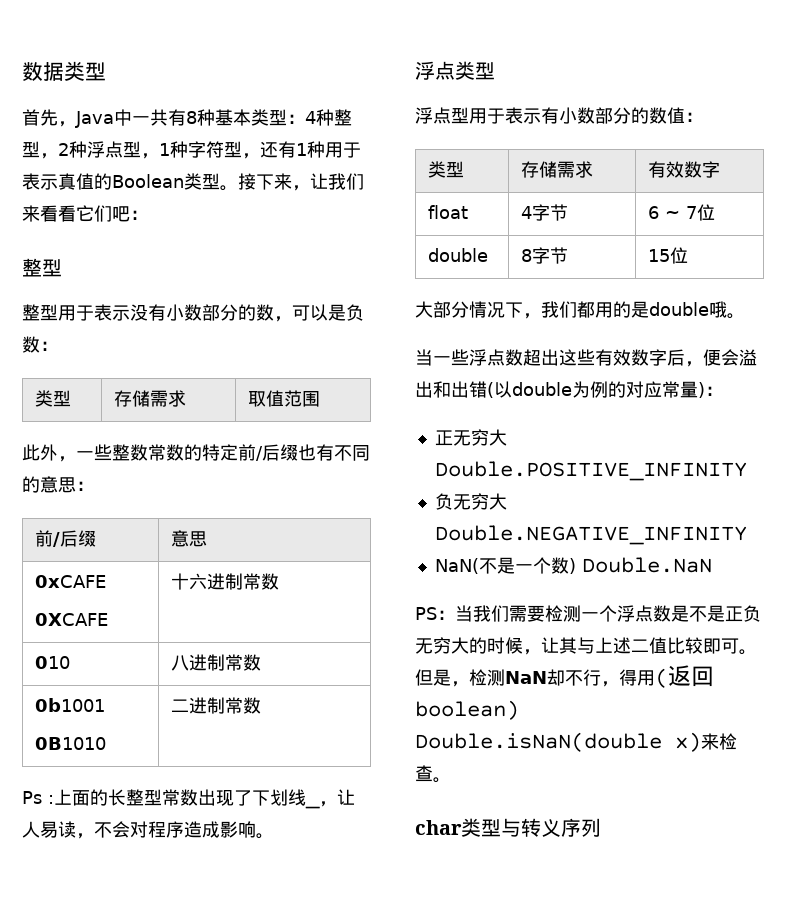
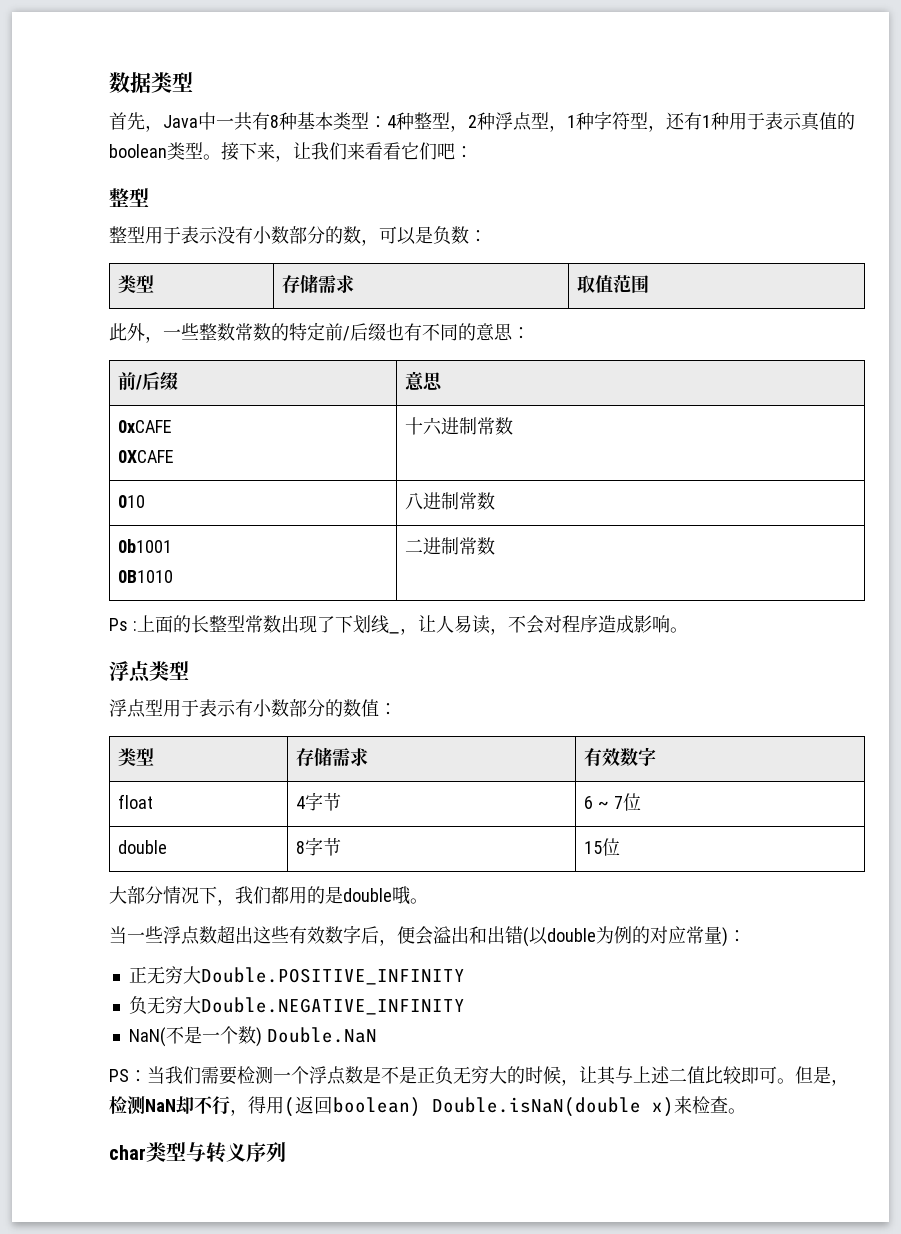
- 首先，Java中一共有8种基本类型：4种整型，2种浮点型，1种字符型，还有1种用于表示真值的Boolean类型。
+ 首先，Java中一共有8种基本类型：4种整型，2种浮点型，1种字符型，还有1种用于表示真值的boolean类型。

